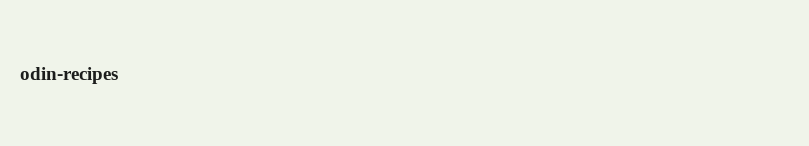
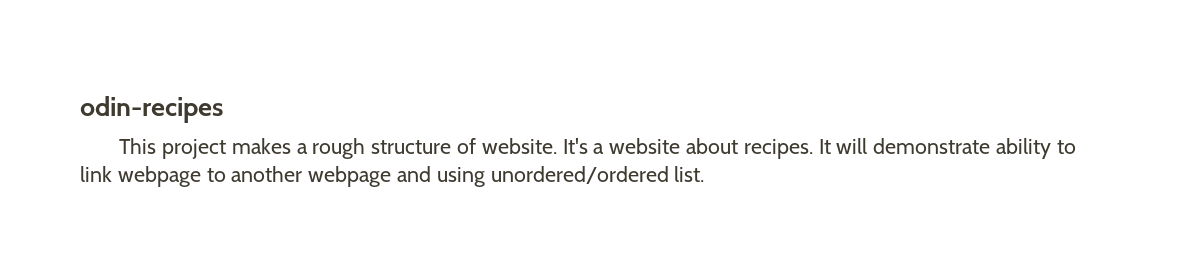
+ This project makes a rough structure of website. It's a website about recipes. It will demonstrate ability to link webpage to another webpage and using unordered/ordered list.

